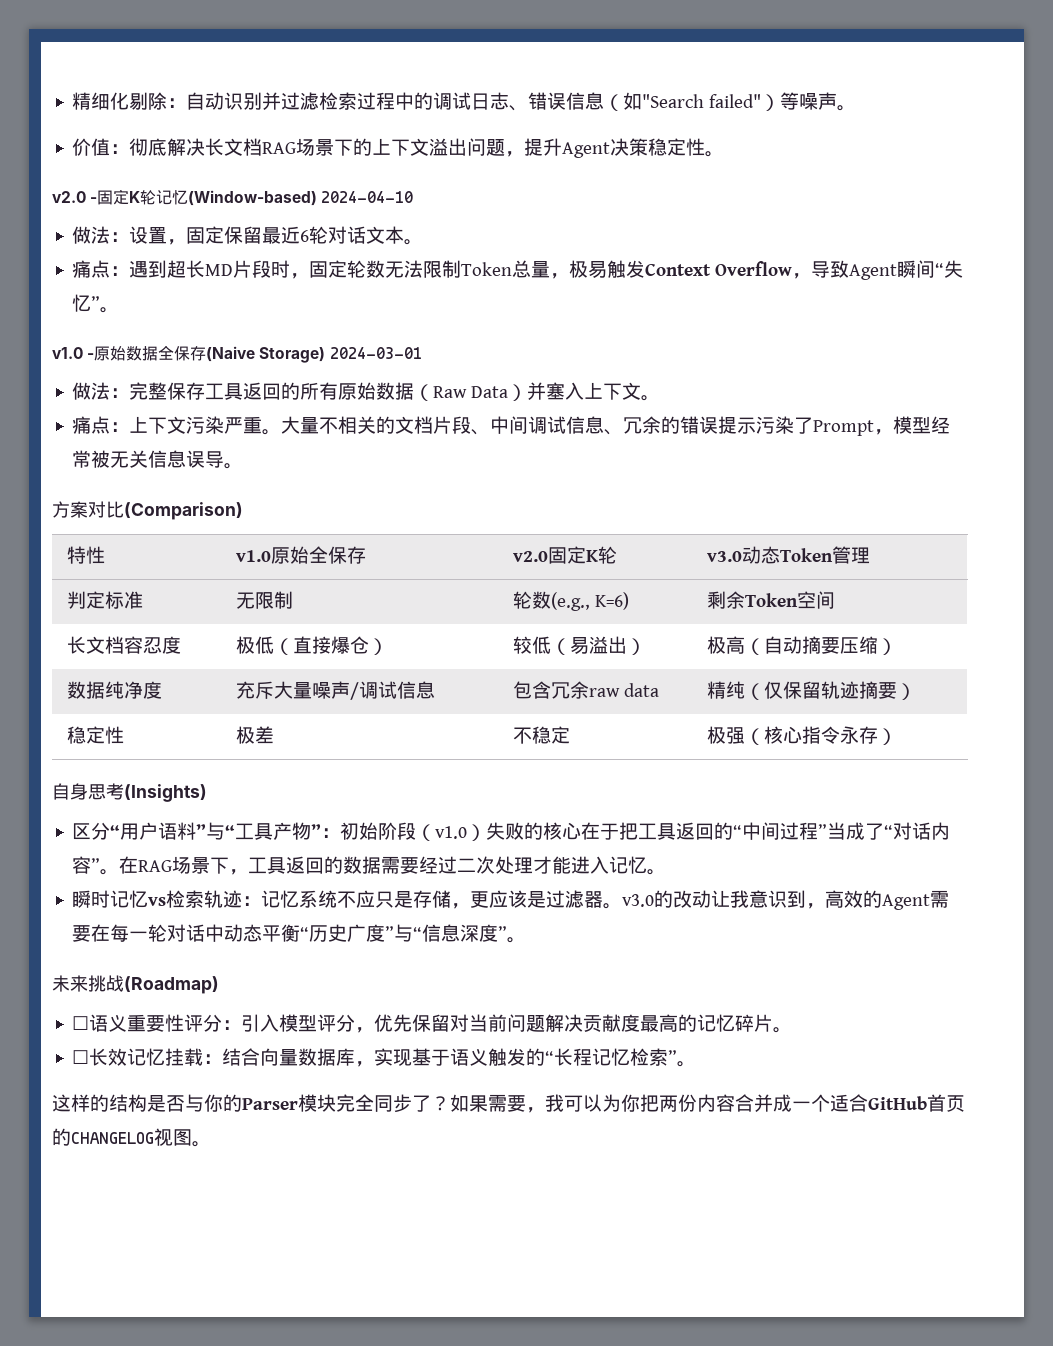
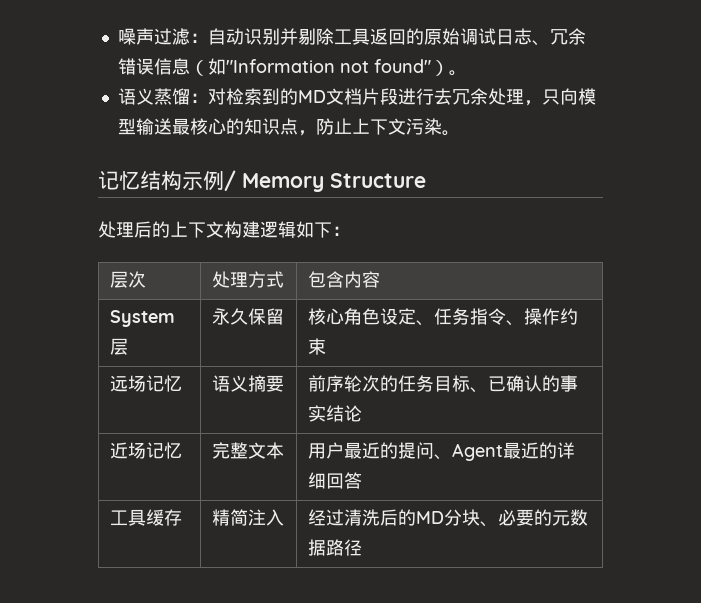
- 精细化剔除：自动识别并过滤检索过程中的调试日志、错误信息（如"Search failed"）等噪声。
- 价值：彻底解决长文档RAG场景下的上下文溢出问题，提升Agent决策稳定性。
- v2.0 -固定K轮记忆(Window-based) 2024-04-10
- 做法：设置，固定保留最近6轮对话文本。
- 痛点：遇到超长MD片段时，固定轮数无法限制Token总量，极易触发Context Overflow，导致Agent瞬间“失忆”。
- v1.0 -原始数据全保存(Naive Storage) 2024-03-01
- 做法：完整保存工具返回的所有原始数据（Raw Data）并塞入上下文。
- 痛点：上下文污染严重。大量不相关的文档片段、中间调试信息、冗余的错误提示污染了Prompt，模型经常被无关信息误导。
- 方案对比(Comparison)
- 特性 | v1.0原始全保存 | v2.0固定K轮 | v3.0动态Token管理
- 判定标准 | 无限制 | 轮数(e.g., K=6) | 剩余Token空间
- 长文档容忍度 | 极低（直接爆仓） | 较低（易溢出） | 极高（自动摘要压缩）
- 数据纯净度 | 充斥大量噪声/调试信息 | 包含冗余raw data | 精纯（仅保留轨迹摘要）
- 稳定性 | 极差 | 不稳定 | 极强（核心指令永存）
- 自身思考(Insights)
- 区分“用户语料”与“工具产物”：初始阶段（v1.0）失败的核心在于把工具返回的“中间过程”当成了“对话内容”。在RAG场景下，工具返回的数据需要经过二次处理才能进入记忆。
- 瞬时记忆vs检索轨迹：记忆系统不应只是存储，更应该是过滤器。v3.0的改动让我意识到，高效的Agent需要在每一轮对话中动态平衡“历史广度”与“信息深度”。
- 未来挑战(Roadmap)
- ☐语义重要性评分：引入模型评分，优先保留对当前问题解决贡献度最高的记忆碎片。
- ☐长效记忆挂载：结合向量数据库，实现基于语义触发的“长程记忆检索”。
- 这样的结构是否与你的Parser模块完全同步了？如果需要，我可以为你把两份内容合并成一个适合GitHub首页的CHANGELOG视图。
+ 噪声过滤：自动识别并剔除工具返回的原始调试日志、冗余错误信息（如"Information not found"）。
+ 语义蒸馏：对检索到的MD文档片段进行去冗余处理，只向模型输送最核心的知识点，防止上下文污染。
+ 记忆结构示例/ Memory Structure
+ 处理后的上下文构建逻辑如下：
+ 层次 | 处理方式 | 包含内容
+ System层 | 永久保留 | 核心角色设定、任务指令、操作约束
+ 远场记忆 | 语义摘要 | 前序轮次的任务目标、已确认的事实结论
+ 近场记忆 | 完整文本 | 用户最近的提问、Agent最近的详细回答
+ 工具缓存 | 精简注入 | 经过清洗后的MD分块、必要的元数据路径

